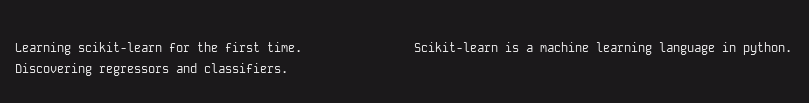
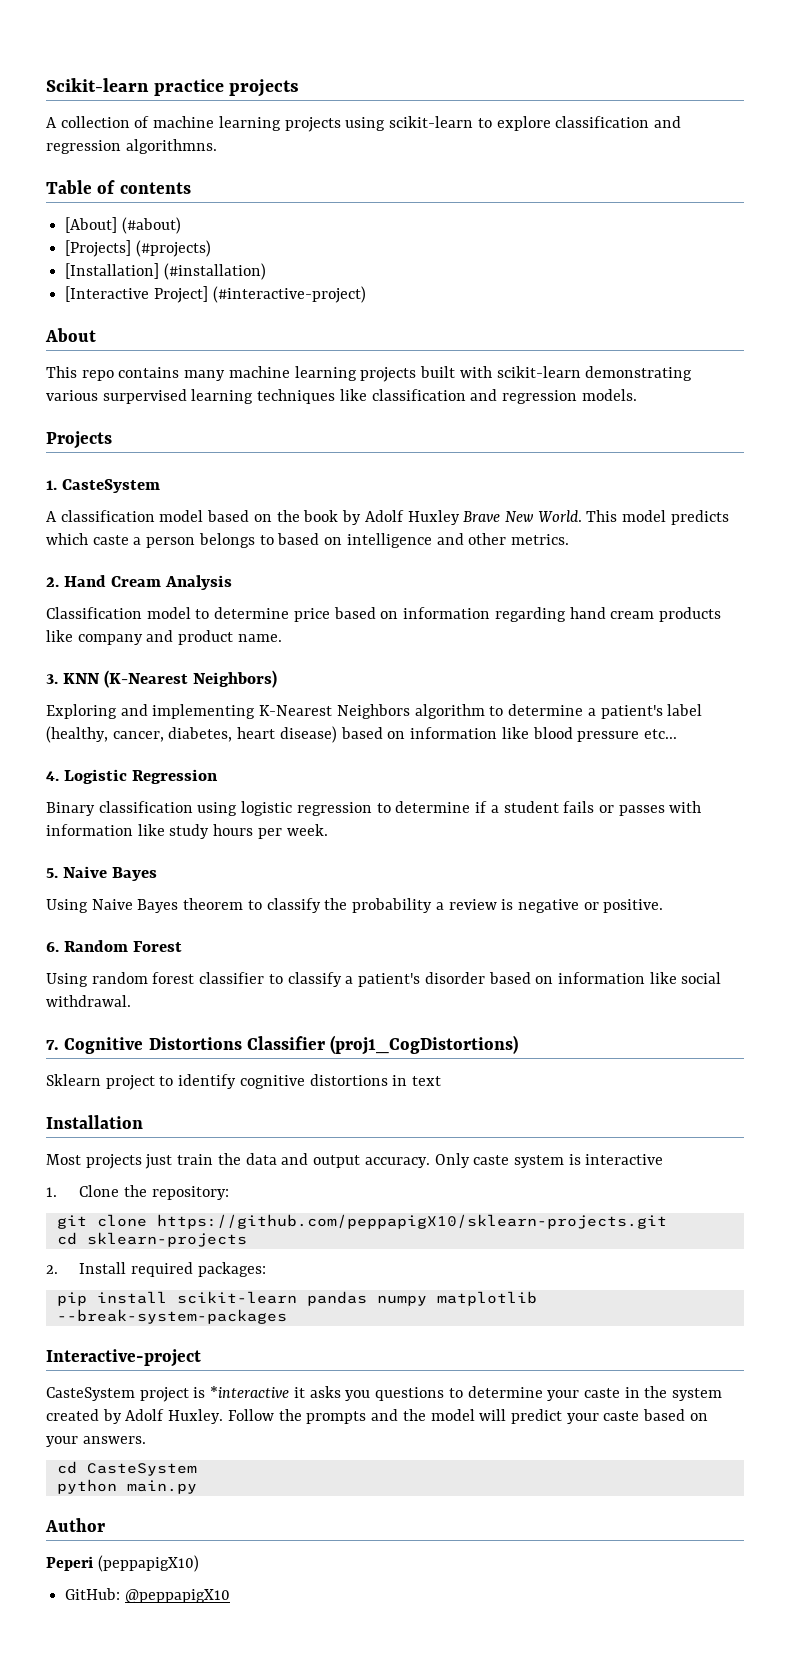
- Learning scikit-learn for the first time.
- Discovering regressors and classifiers.
- Scikit-learn is a machine learning language in python.
+ Scikit-learn practice projects
+ A collection of machine learning projects using scikit-learn to explore classification and regression algorithmns.
+ Table of contents
+ [About] (#about)
+ [Projects] (#projects)
+ [Installation] (#installation)
+ [Interactive Project] (#interactive-project)
+ About
+ This repo contains many machine learning projects built with scikit-learn demonstrating various surpervised learning techniques like classification and regression models.
+ Projects
+ 1. CasteSystem
+ A classification model based on the book by Adolf Huxley Brave New World. This model predicts which caste a person belongs to based on intelligence and other metrics.
+ 2. Hand Cream Analysis
+ Classification model to determine price based on information regarding hand cream products like company and product name.
+ 3. KNN (K-Nearest Neighbors)
+ Exploring and implementing K-Nearest Neighbors algorithm to determine a patient's label (healthy, cancer, diabetes, heart disease) based on information like blood pressure etc...
+ 4. Logistic Regression
+ Binary classification using logistic regression to determine if a student fails or passes with information like study hours per week.
+ 5. Naive Bayes
+ Using Naive Bayes theorem to classify the probability a review is negative or positive.
+ 6. Random Forest
+ Using random forest classifier to classify a patient's disorder based on information like social withdrawal.
+ 7. Cognitive Distortions Classifier (proj1_CogDistortions)
+ Sklearn project to identify cognitive distortions in text
+ Installation
+ Most projects just train the data and output accuracy. Only caste system is interactive
+ 1. Clone the repository:
+ git clone https://github.com/peppapigX10/sklearn-projects.git
+ cd sklearn-projects
+ 2. Install required packages:
+ pip install scikit-learn pandas numpy matplotlib --break-system-packages
+ Interactive-project
+ CasteSystem project is *interactive it asks you questions to determine your caste in the system created by Adolf Huxley. Follow the prompts and the model will predict your caste based on your answers.
+ cd CasteSystem
+ python main.py
+ Author
+ Peperi (peppapigX10)
+ GitHub: @peppapigX10

